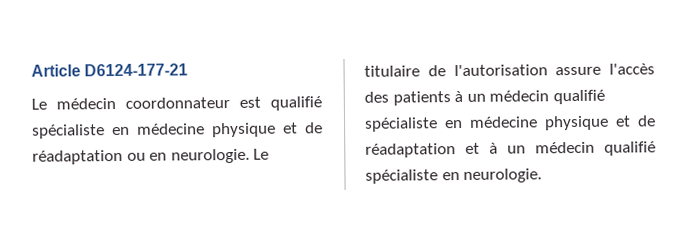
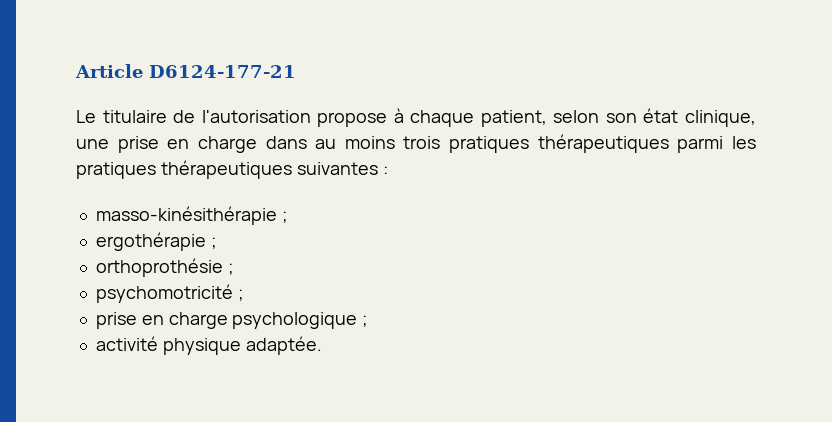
- Le médecin coordonnateur est qualifié spécialiste en médecine physique et de réadaptation ou en neurologie. Le titulaire de l'autorisation assure l'accès des patients à un médecin qualifié spécialiste en médecine physique et de réadaptation et à un médecin qualifié spécialiste en neurologie.
+ Le titulaire de l'autorisation propose à chaque patient, selon son état clinique, une prise en charge dans au moins trois pratiques thérapeutiques parmi les pratiques thérapeutiques suivantes :
+ masso-kinésithérapie ;
+ ergothérapie ;
+ orthoprothésie ;
+ psychomotricité ;
+ prise en charge psychologique ;
+ activité physique adaptée.

